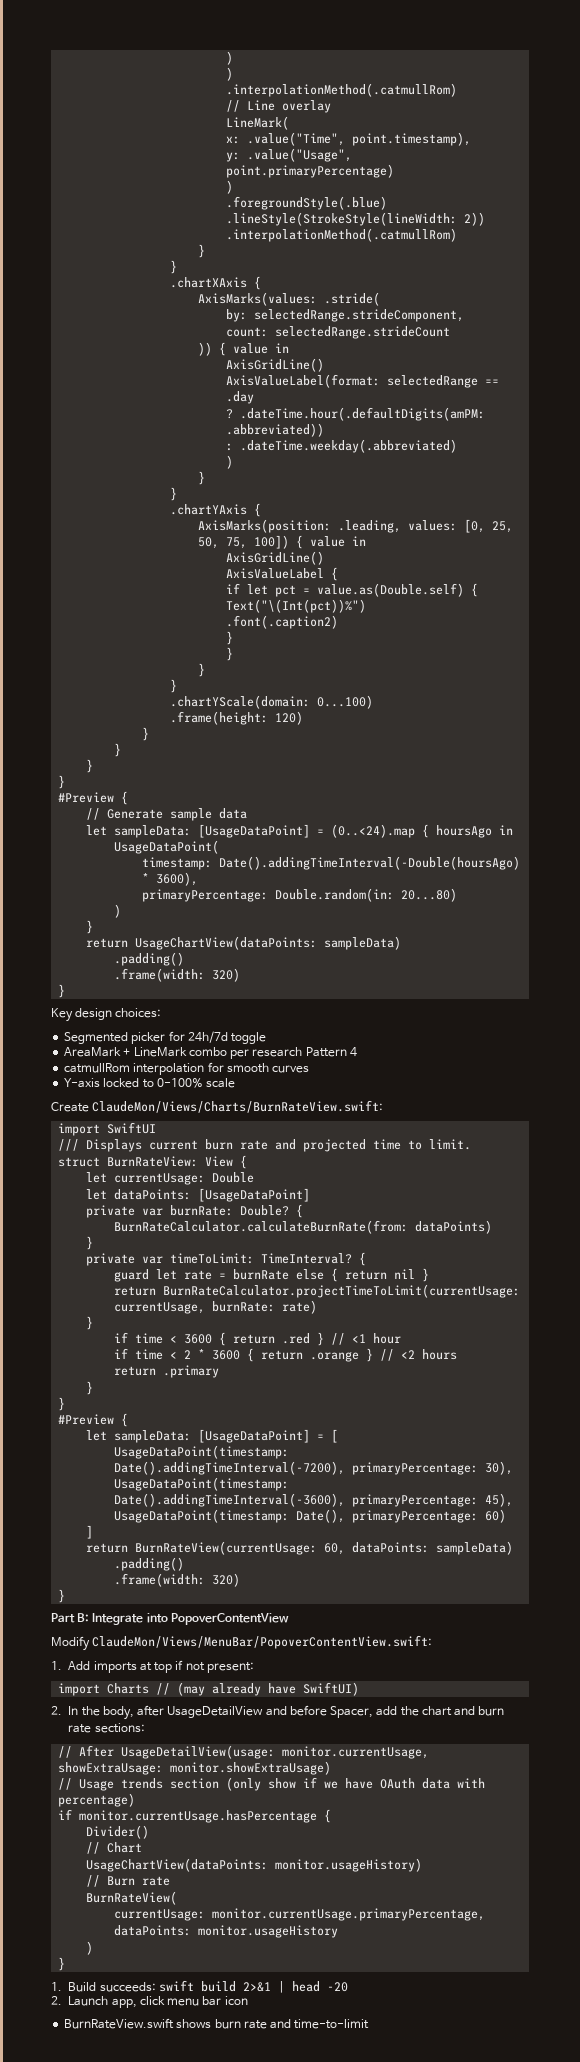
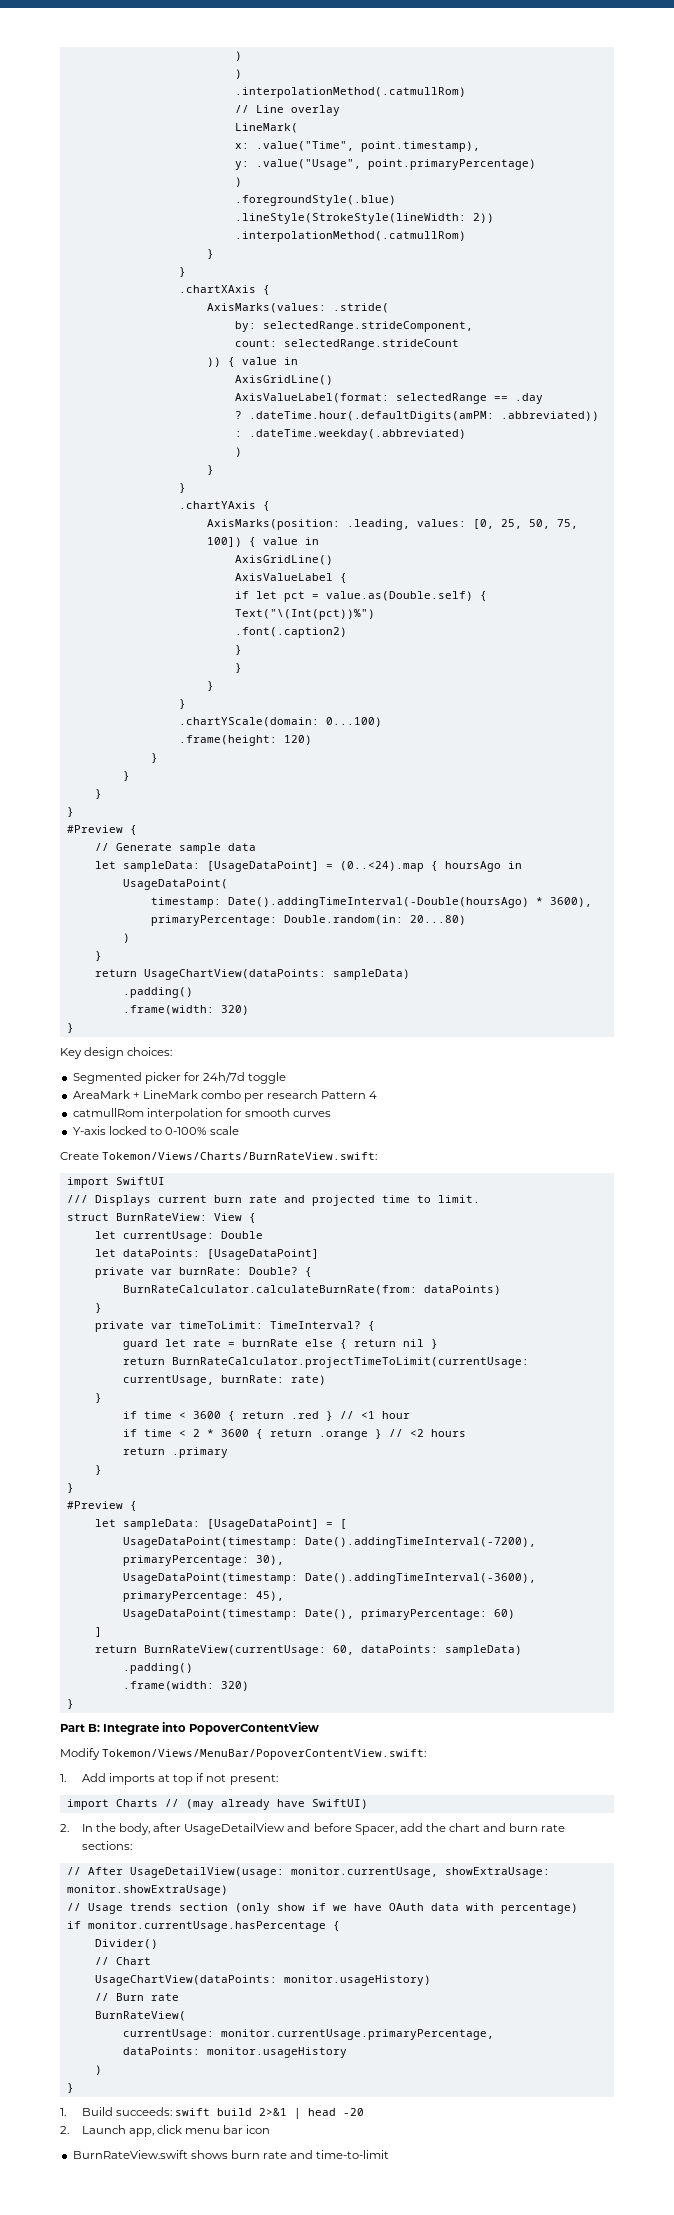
- Create ClaudeMon/Views/Charts/BurnRateView.swift:
+ Create Tokemon/Views/Charts/BurnRateView.swift:
- Modify ClaudeMon/Views/MenuBar/PopoverContentView.swift:
+ Modify Tokemon/Views/MenuBar/PopoverContentView.swift:

